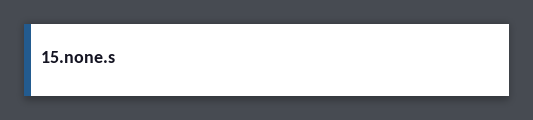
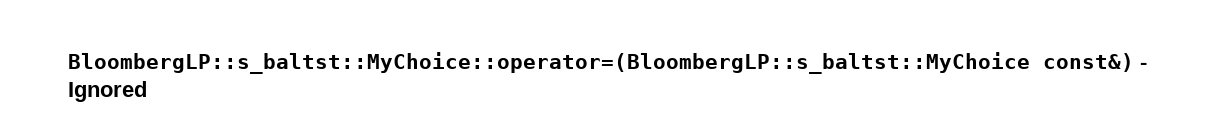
- 15.none.s
+ BloombergLP::s_baltst::MyChoice::operator=(BloombergLP::s_baltst::MyChoice const&) - Ignored

